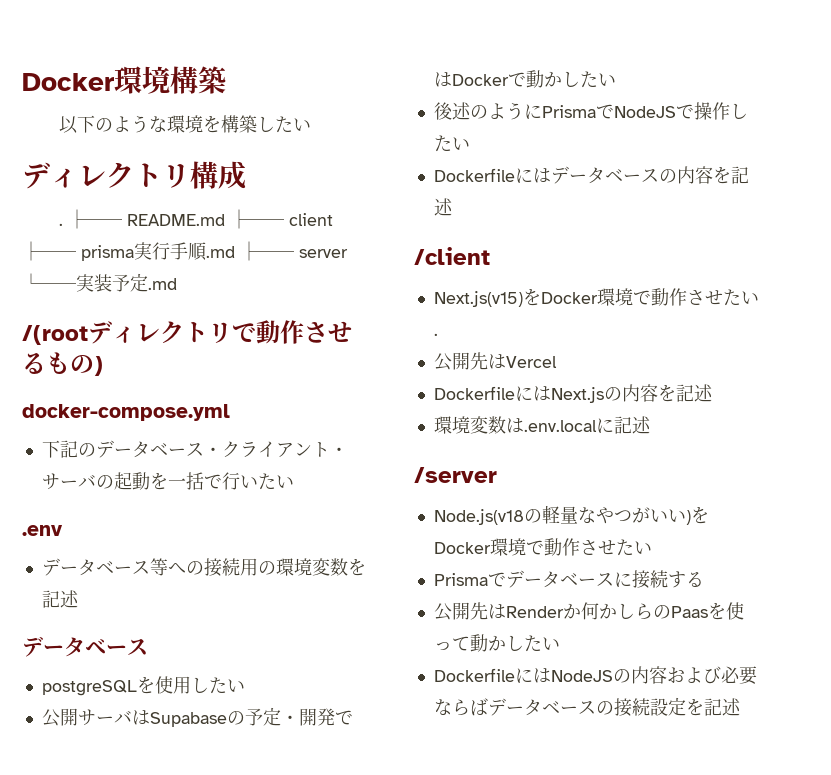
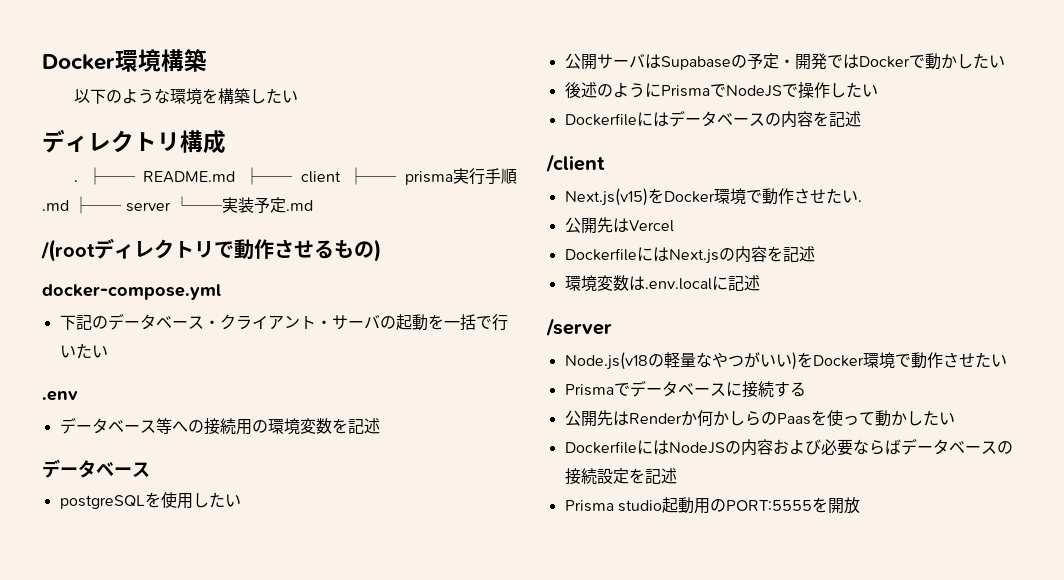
+ Prisma studio起動用のPORT:5555を開放

